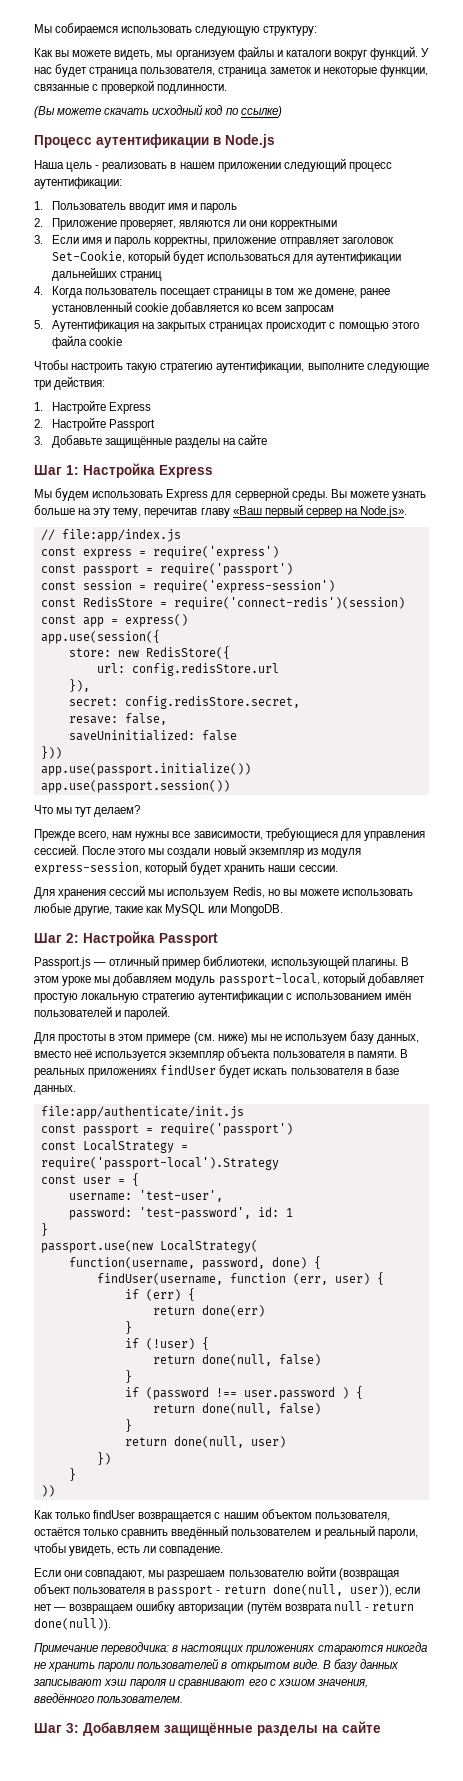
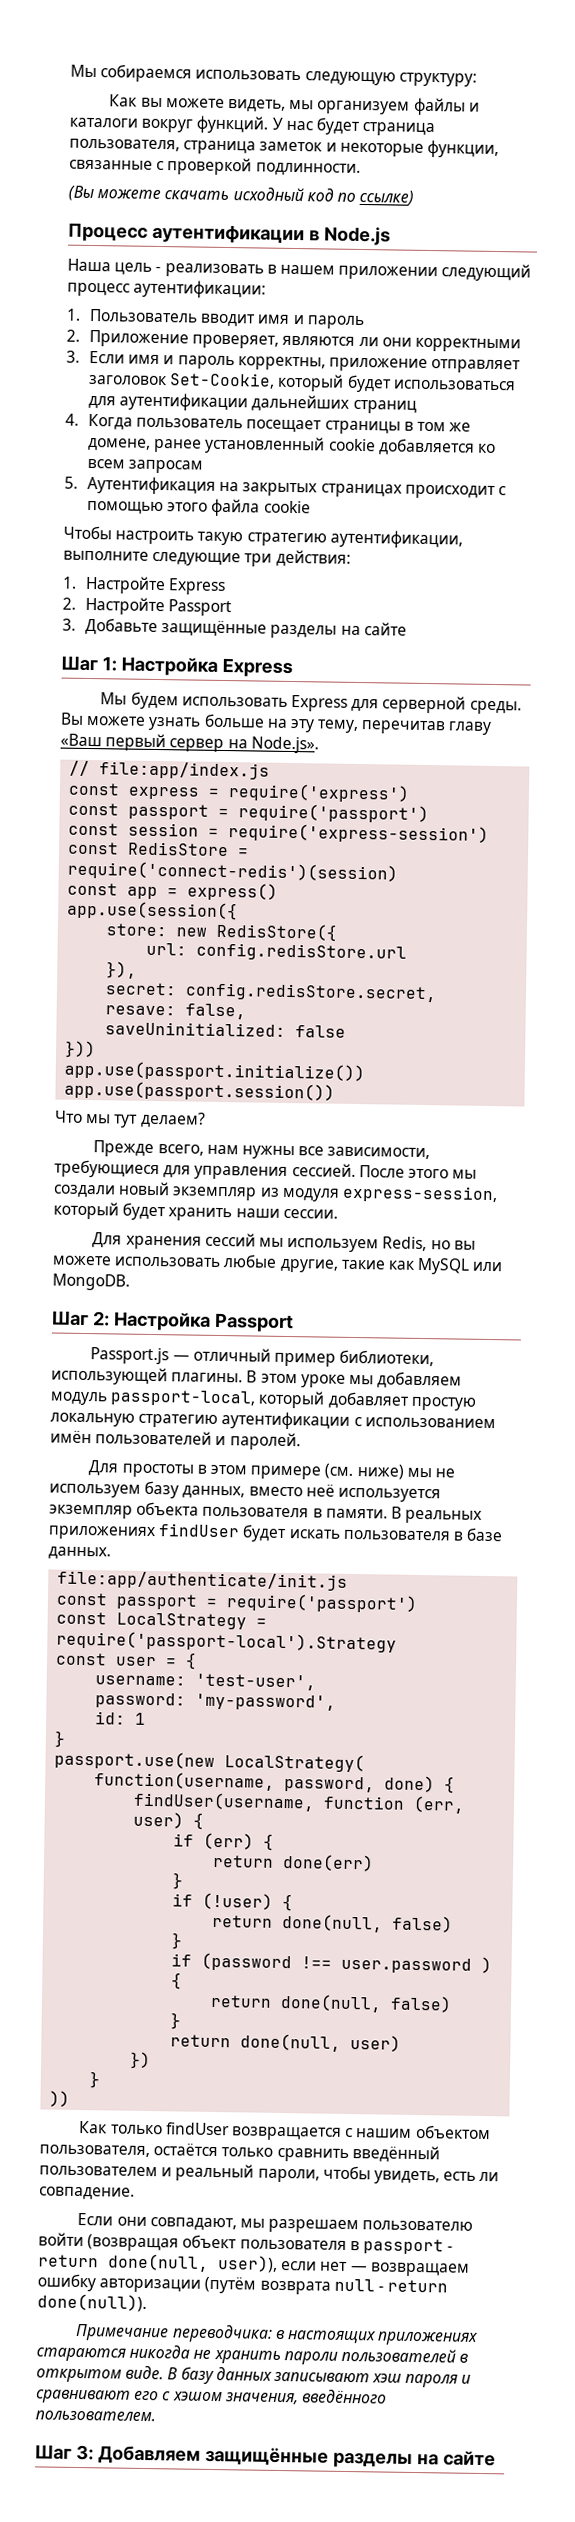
- password: 'test-password', id: 1
+ password: 'my-password',
+ id: 1

